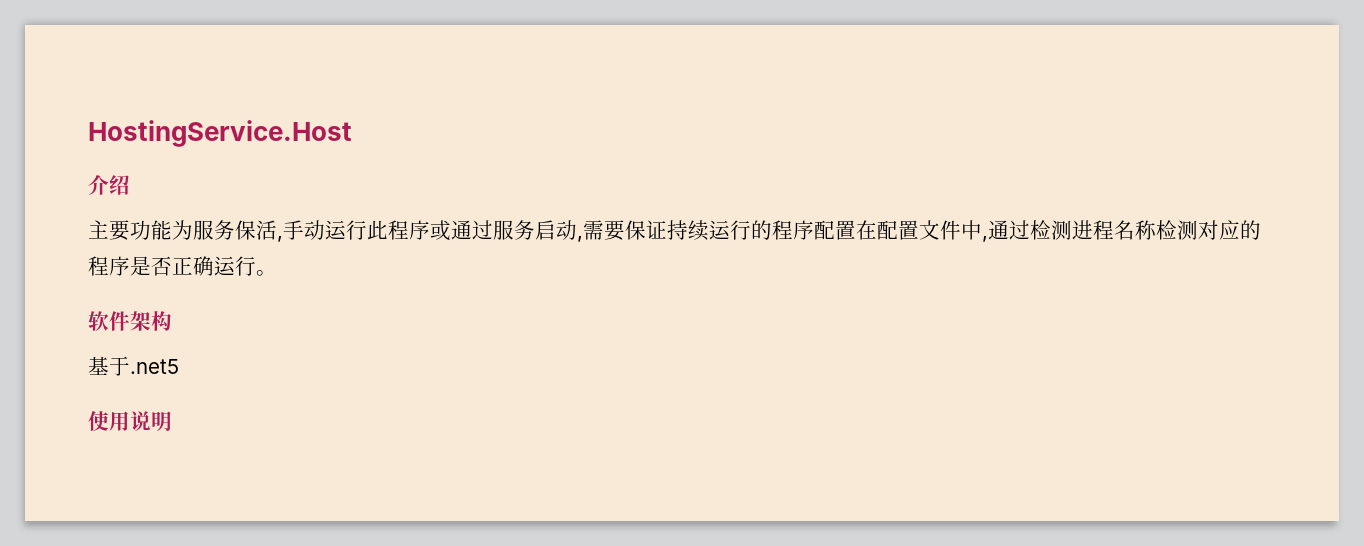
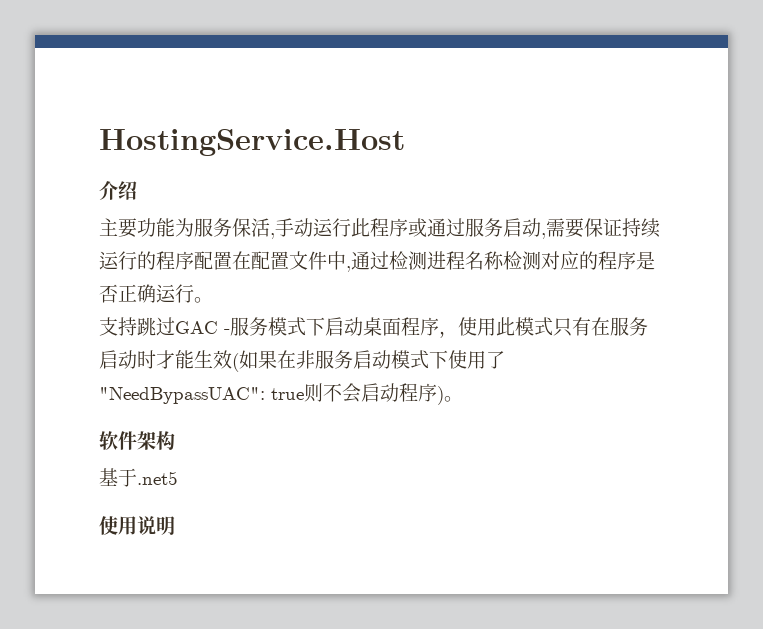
+ 支持跳过GAC -服务模式下启动桌面程序，使用此模式只有在服务启动时才能生效(如果在非服务启动模式下使用了"NeedBypassUAC": true则不会启动程序)。

